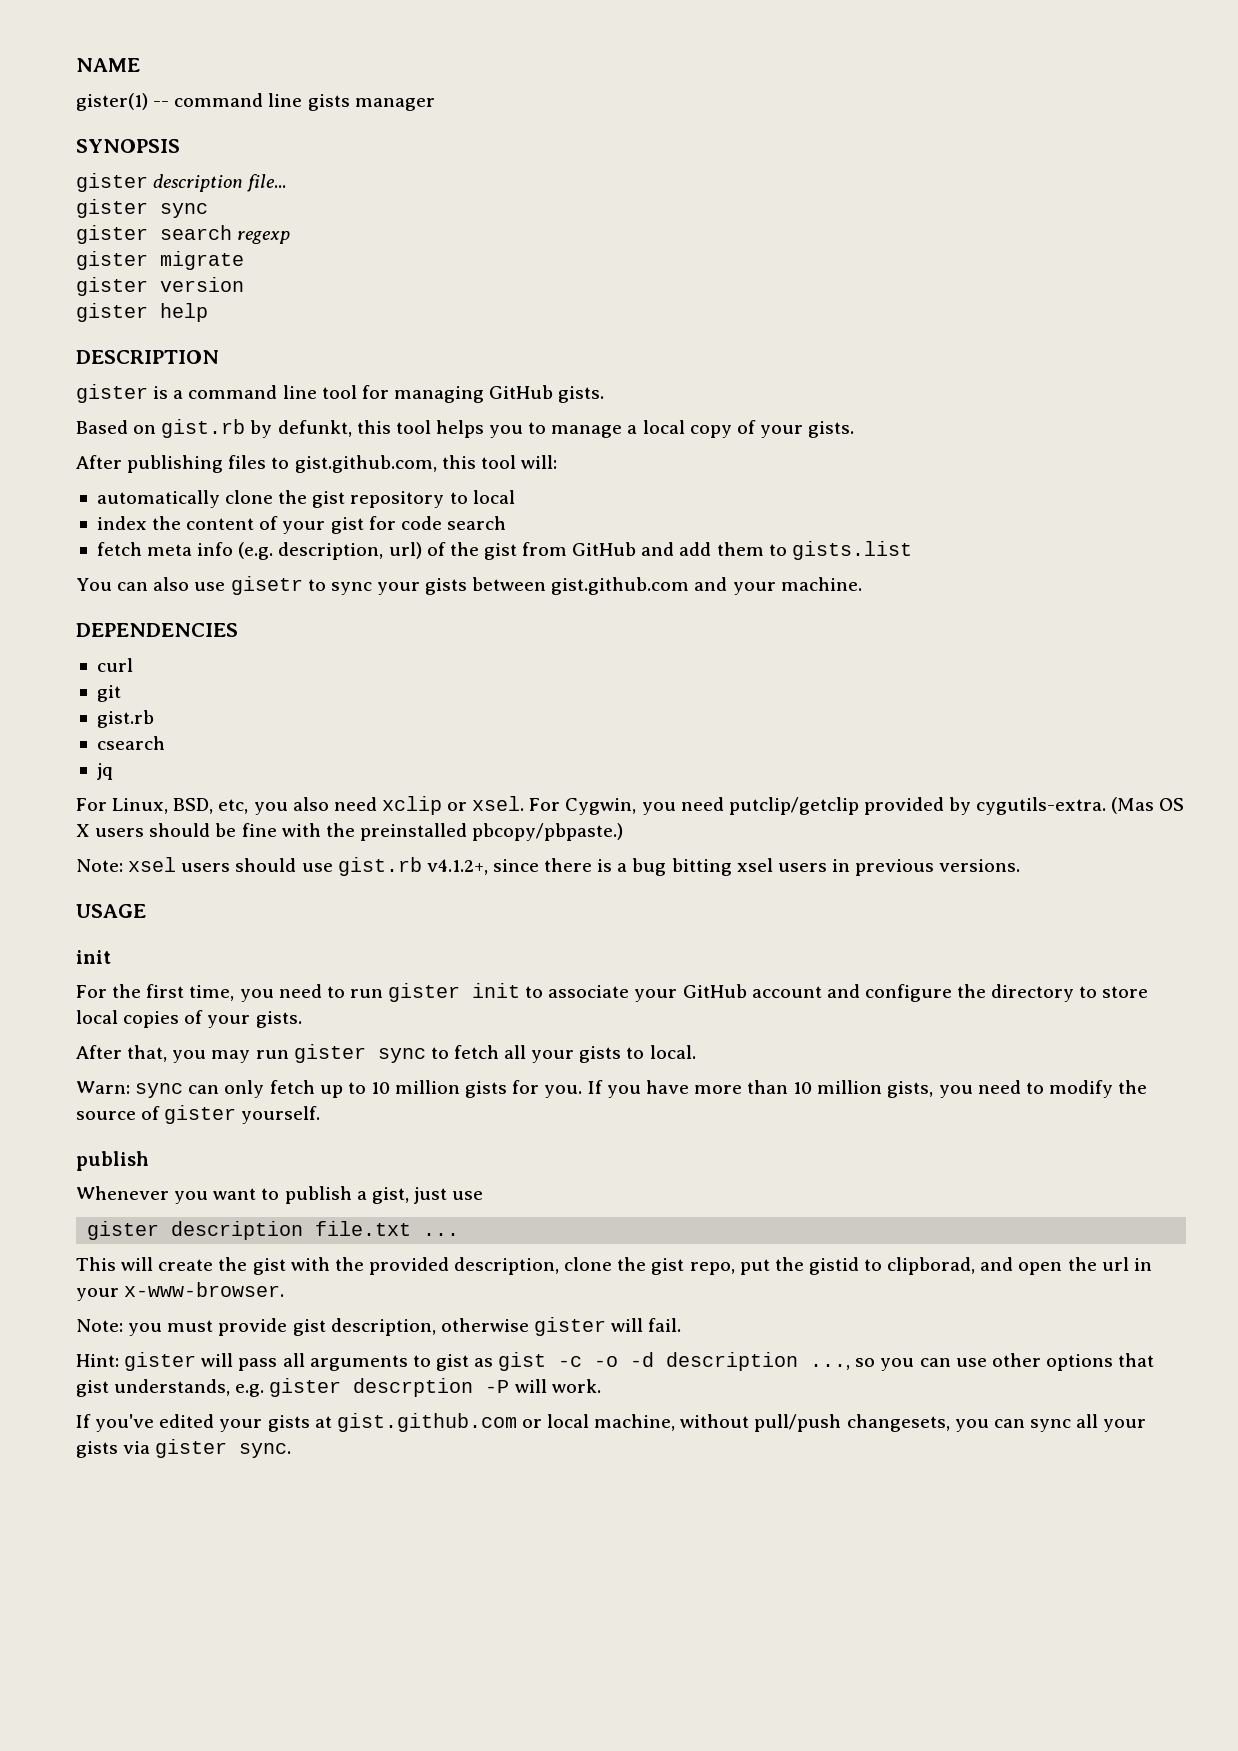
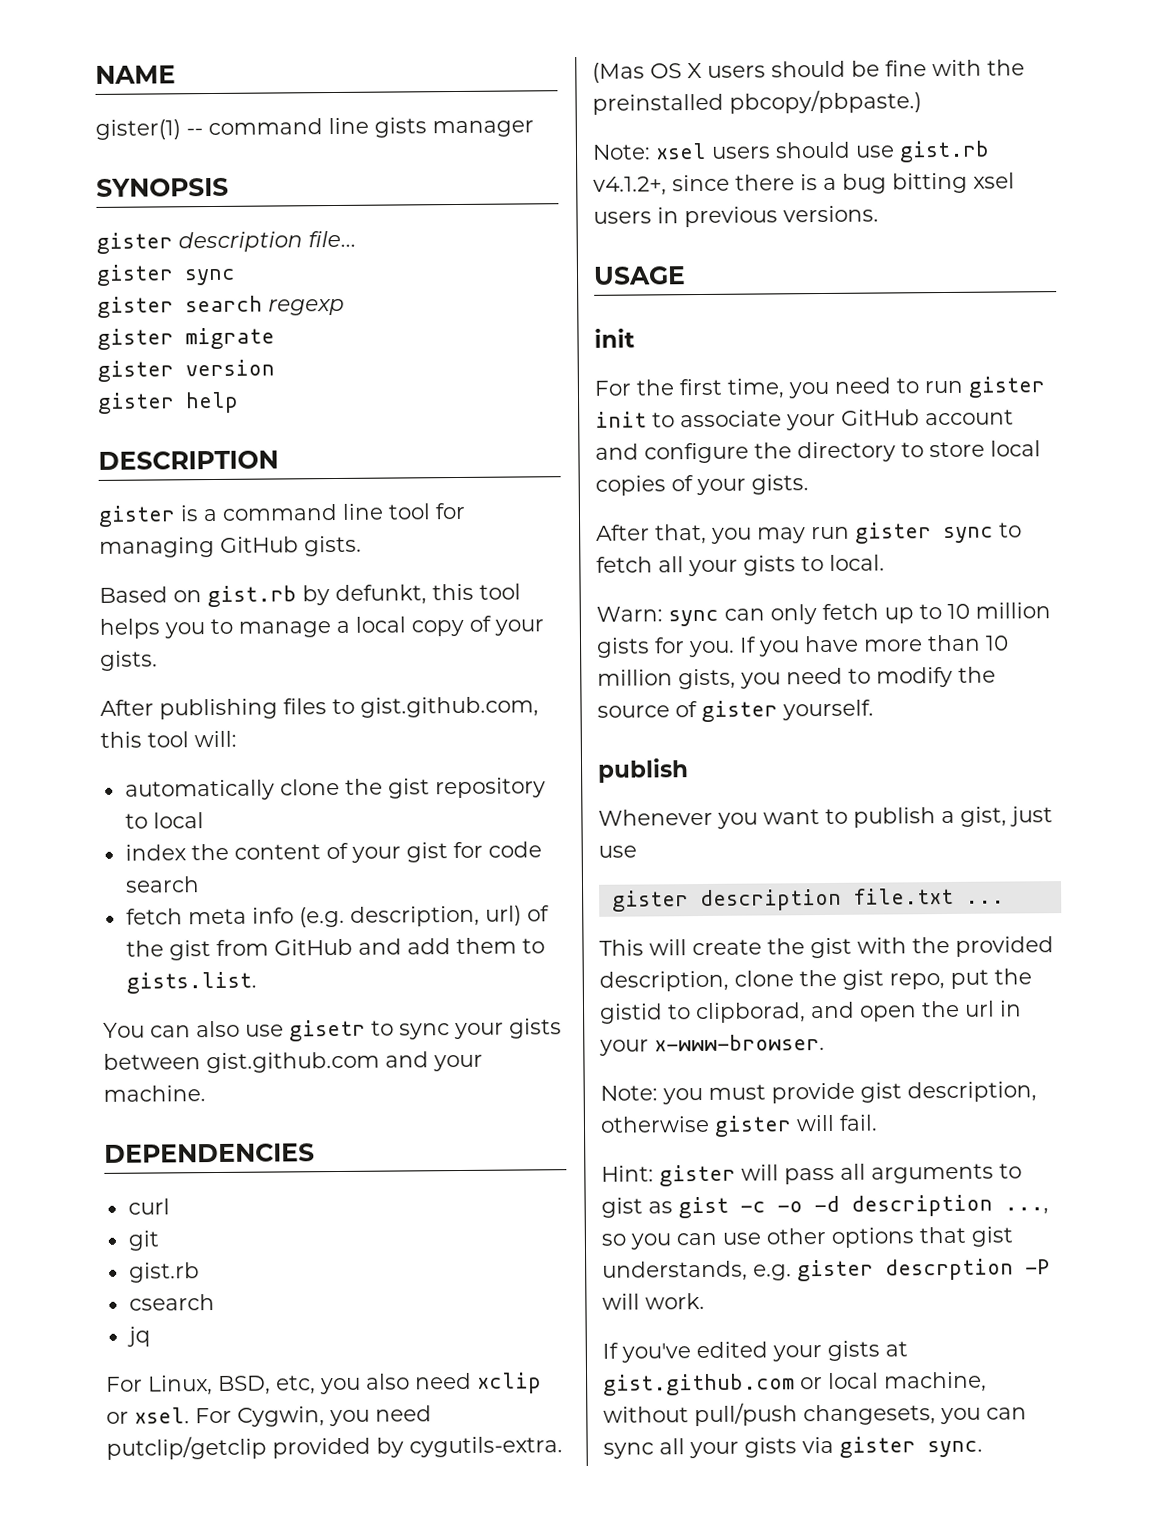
- fetch meta info (e.g. description, url) of the gist from GitHub and add them to gists.list
+ fetch meta info (e.g. description, url) of the gist from GitHub and add them to gists.list.

